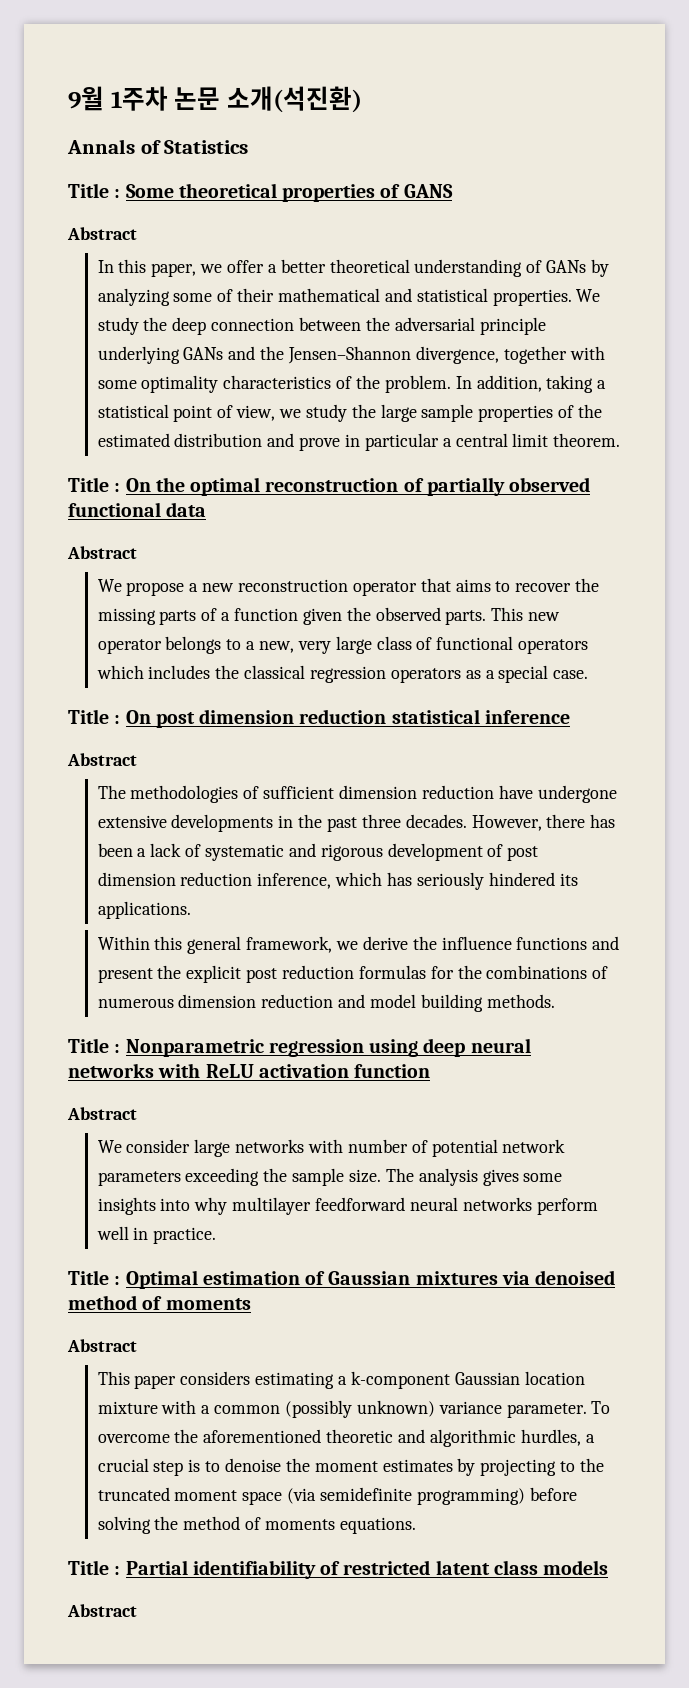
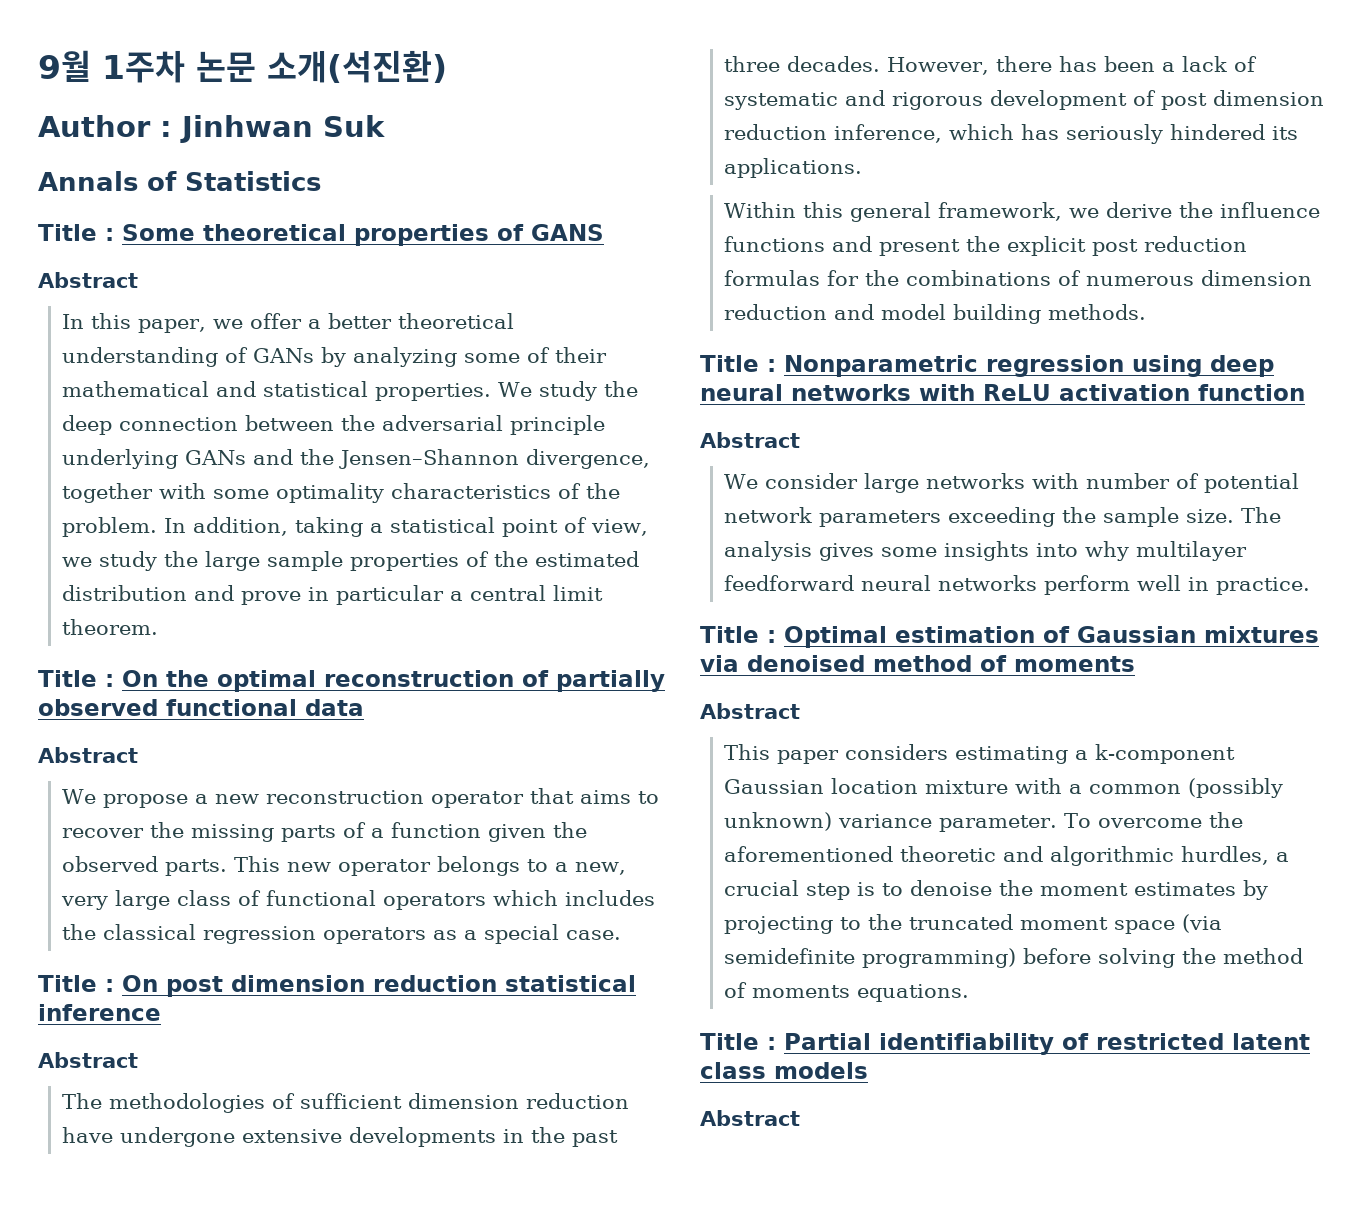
+ Author : Jinhwan Suk

